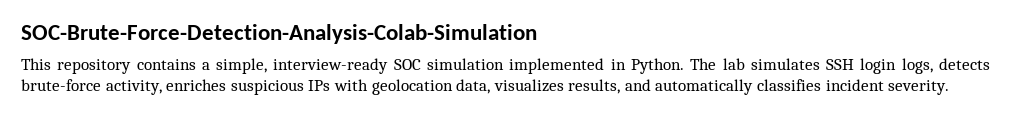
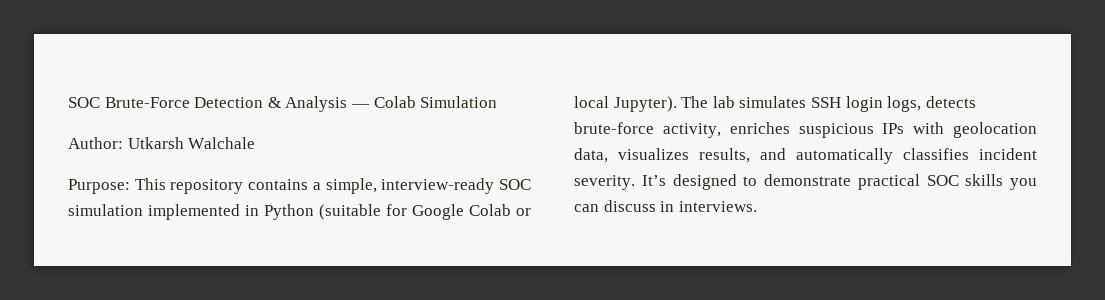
- SOC-Brute-Force-Detection-Analysis-Colab-Simulation
- This repository contains a simple, interview-ready SOC simulation implemented in Python.
+ SOC Brute-Force Detection & Analysis — Colab Simulation
+ Author: Utkarsh Walchale
+ Purpose: This repository contains a simple, interview-ready SOC simulation implemented in Python (suitable for Google Colab or local Jupyter).
+ It’s designed to demonstrate practical SOC skills you can discuss in interviews.

